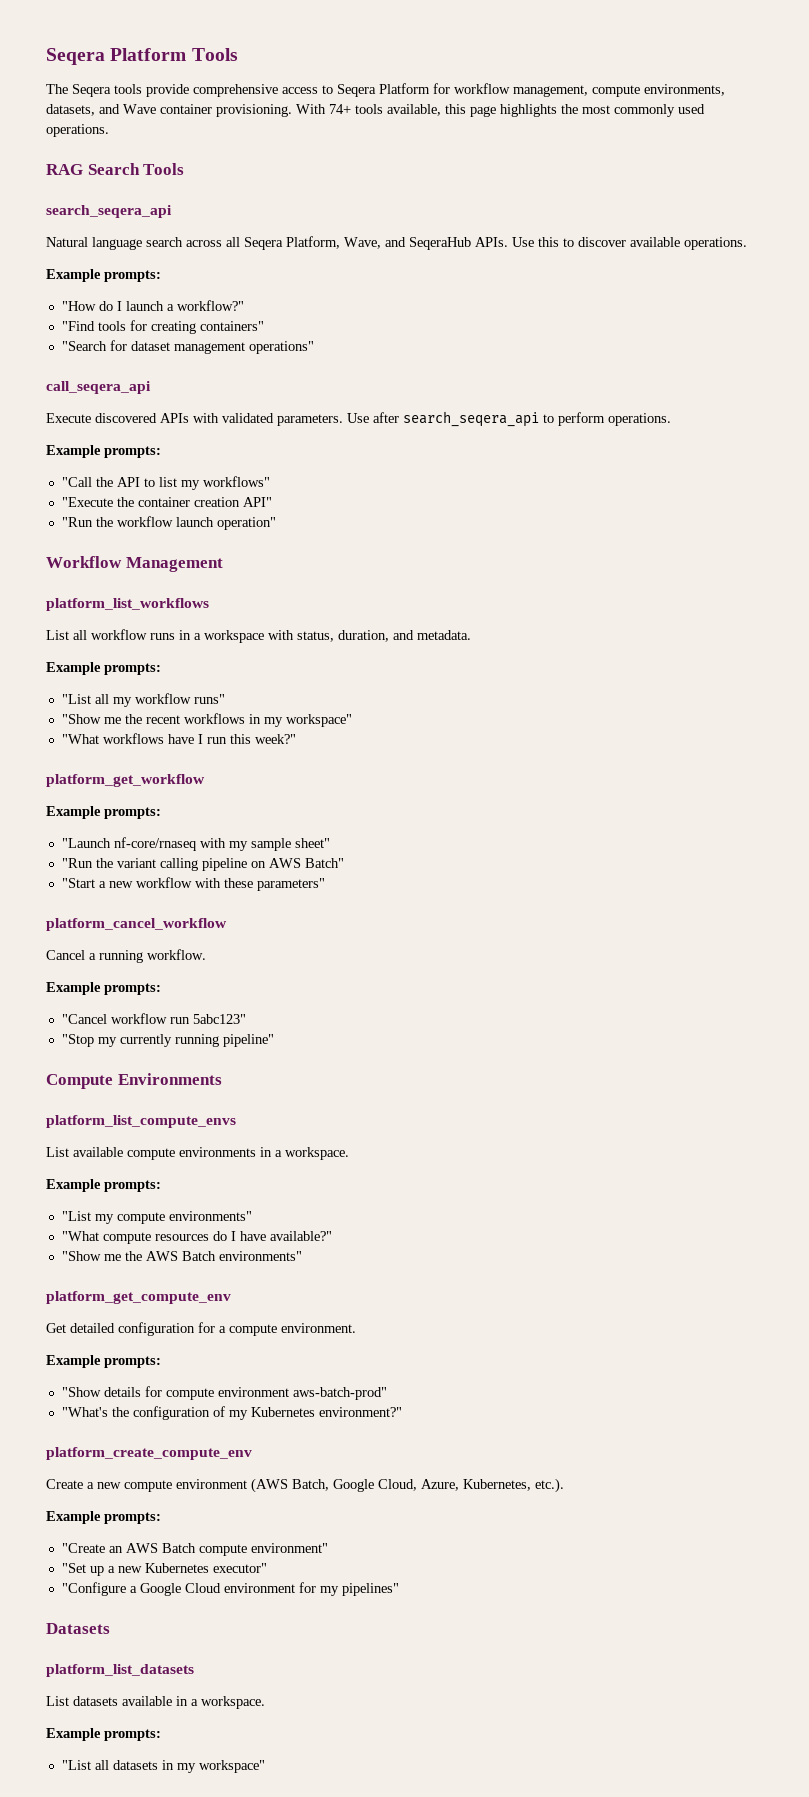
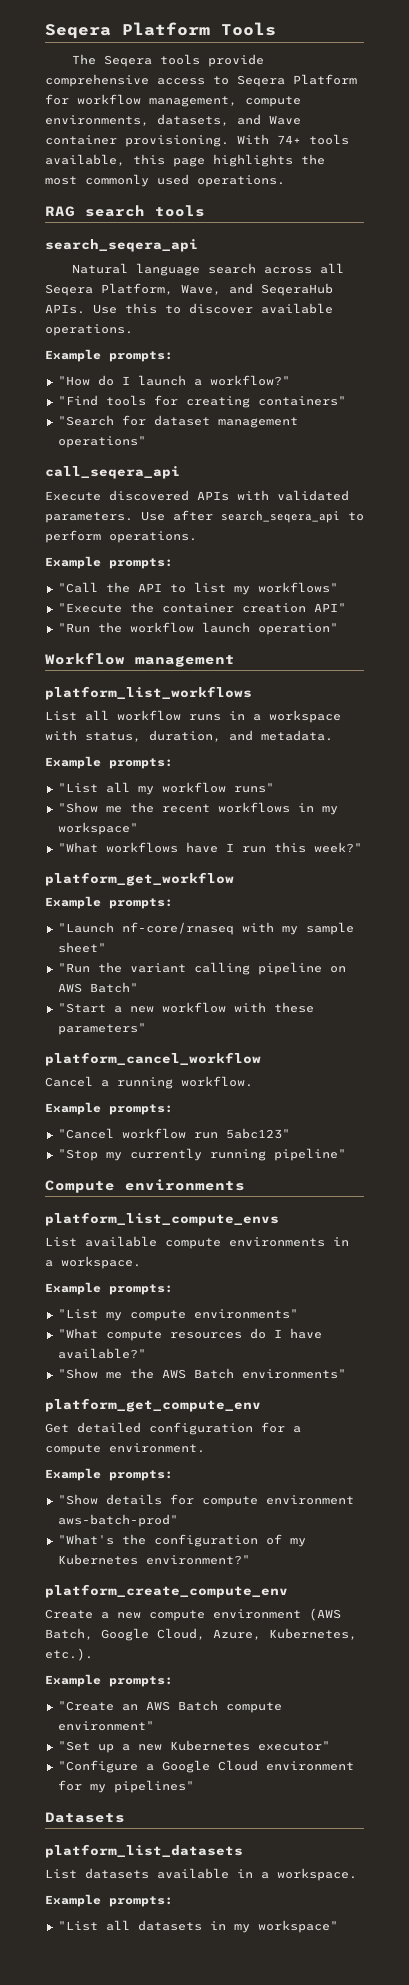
- RAG Search Tools
+ RAG search tools
- Workflow Management
+ Workflow management
- Compute Environments
+ Compute environments

